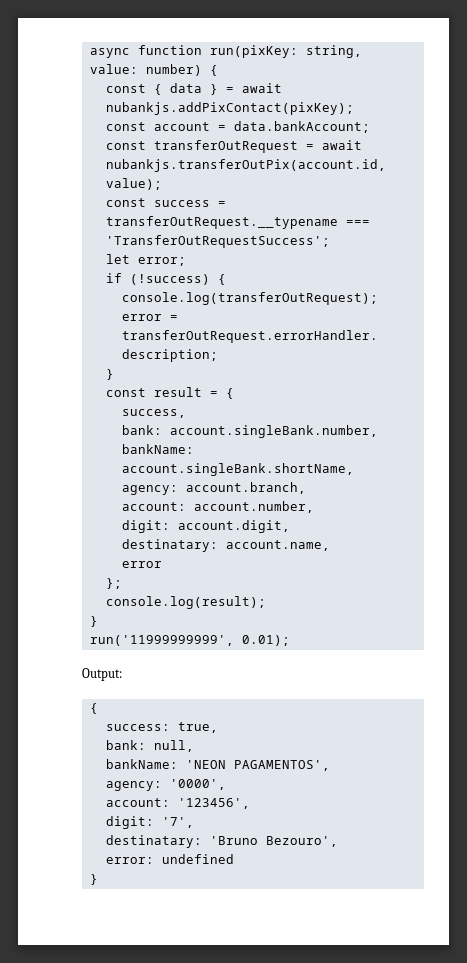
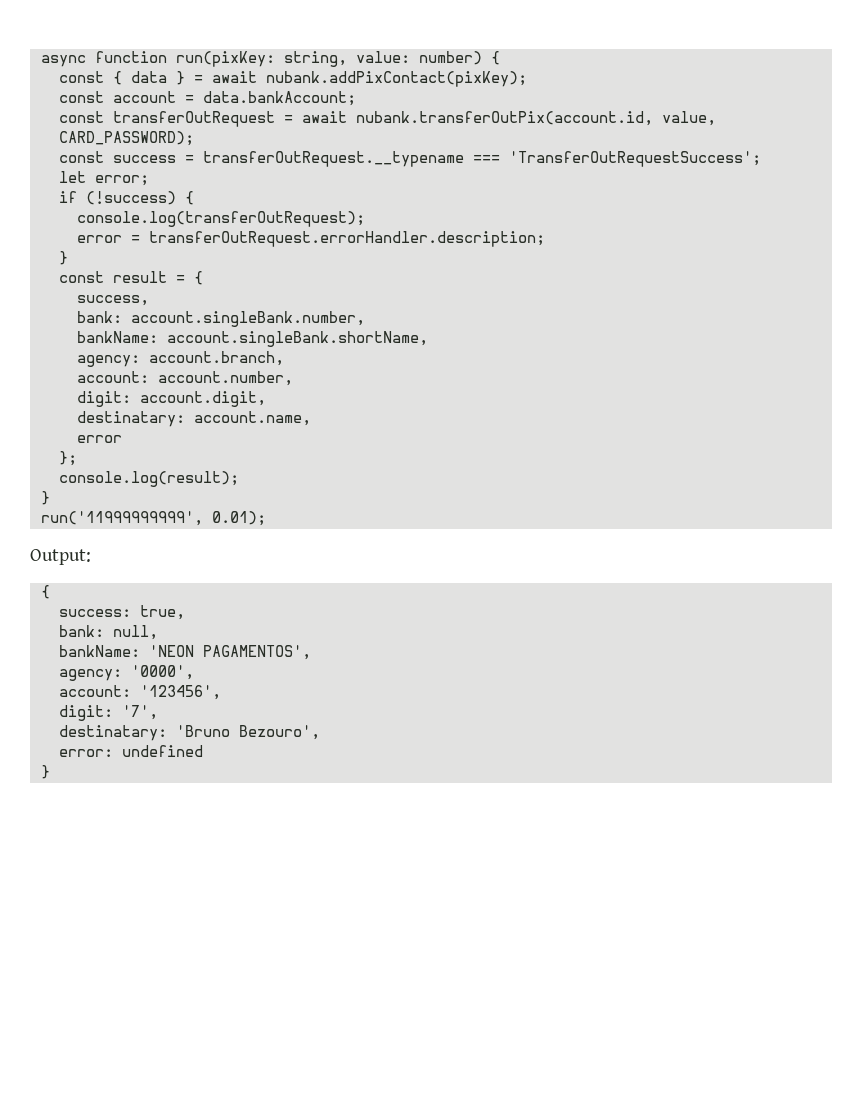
- const { data } = await nubankjs.addPixContact(pixKey);
+ const { data } = await nubank.addPixContact(pixKey);
- const transferOutRequest = await nubankjs.transferOutPix(account.id, value);
+ const transferOutRequest = await nubank.transferOutPix(account.id, value, CARD_PASSWORD);

